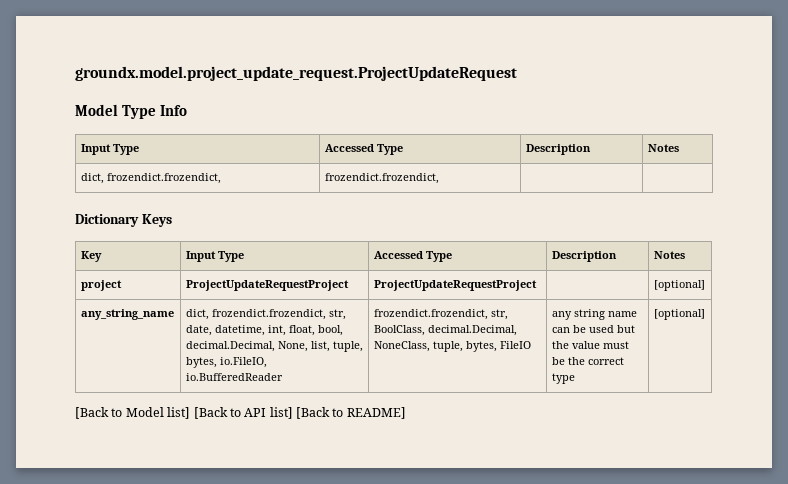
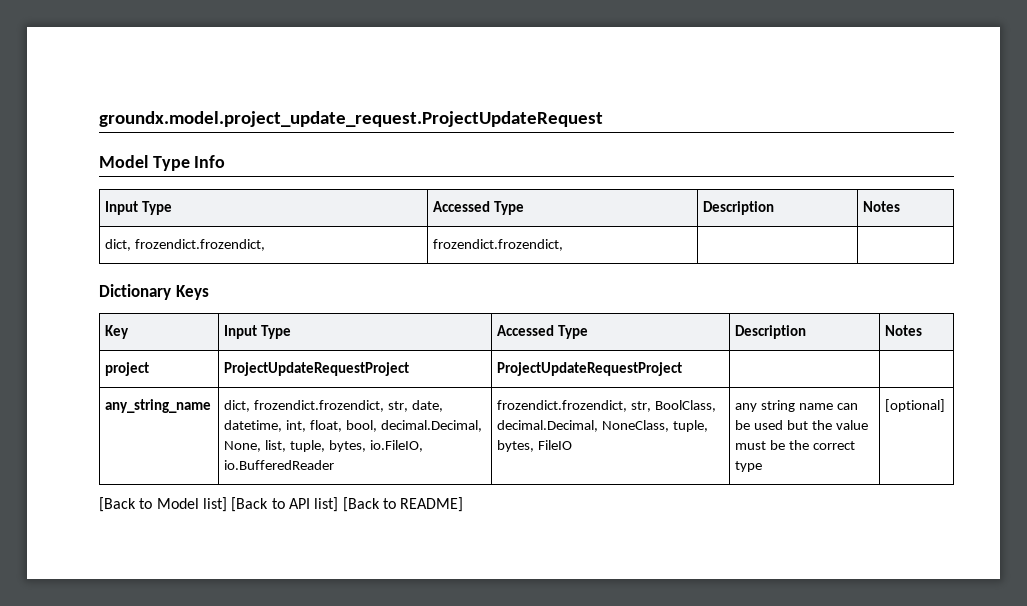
- project | ProjectUpdateRequestProject | ProjectUpdateRequestProject | | [optional]
+ project | ProjectUpdateRequestProject | ProjectUpdateRequestProject | |

